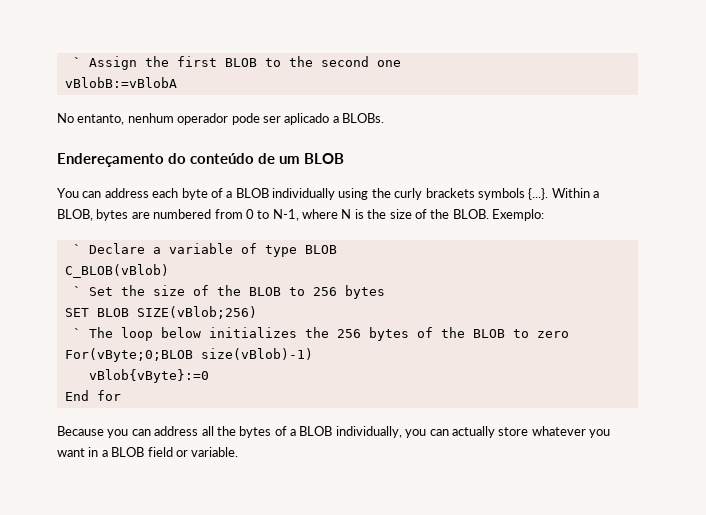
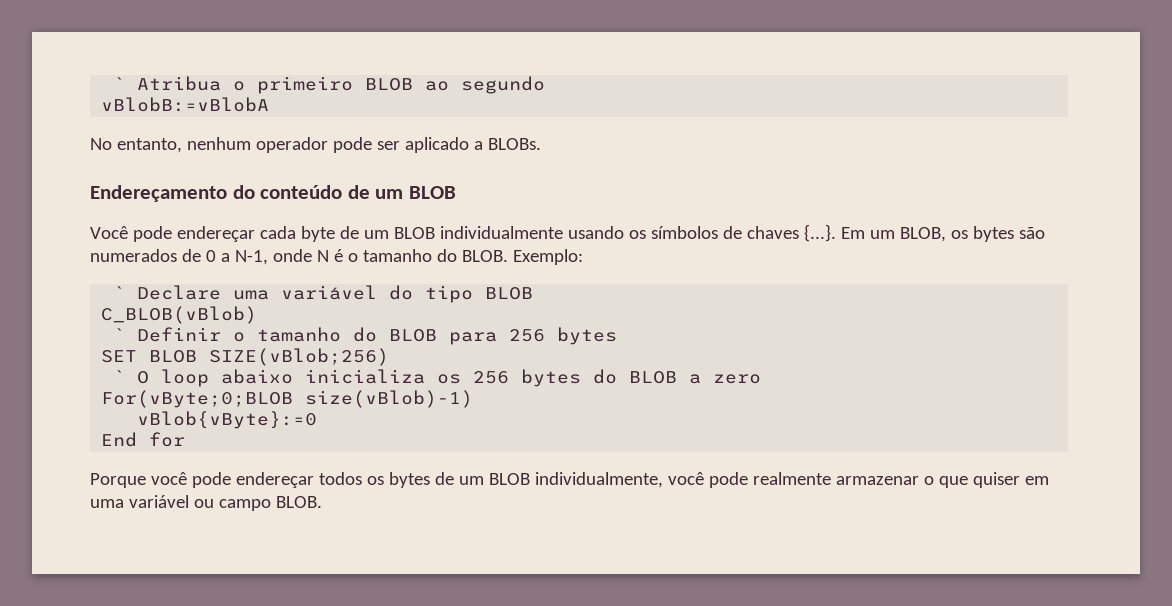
- ` Assign the first BLOB to the second one
+ ` Atribua o primeiro BLOB ao segundo
- You can address each byte of a BLOB individually using the curly brackets symbols {...}. Within a BLOB, bytes are numbered from 0 to N-1, where N is the size of the BLOB.
+ Você pode endereçar cada byte de um BLOB individualmente usando os símbolos de chaves {...}. Em um BLOB, os bytes são numerados de 0 a N-1, onde N é o tamanho do BLOB.
- ` Declare a variable of type BLOB
+ ` Declare uma variável do tipo BLOB
- ` Set the size of the BLOB to 256 bytes
+ ` Definir o tamanho do BLOB para 256 bytes
- ` The loop below initializes the 256 bytes of the BLOB to zero
+ ` O loop abaixo inicializa os 256 bytes do BLOB a zero
- Because you can address all the bytes of a BLOB individually, you can actually store whatever you want in a BLOB field or variable.
+ Porque você pode endereçar todos os bytes de um BLOB individualmente, você pode realmente armazenar o que quiser em uma variável ou campo BLOB.

